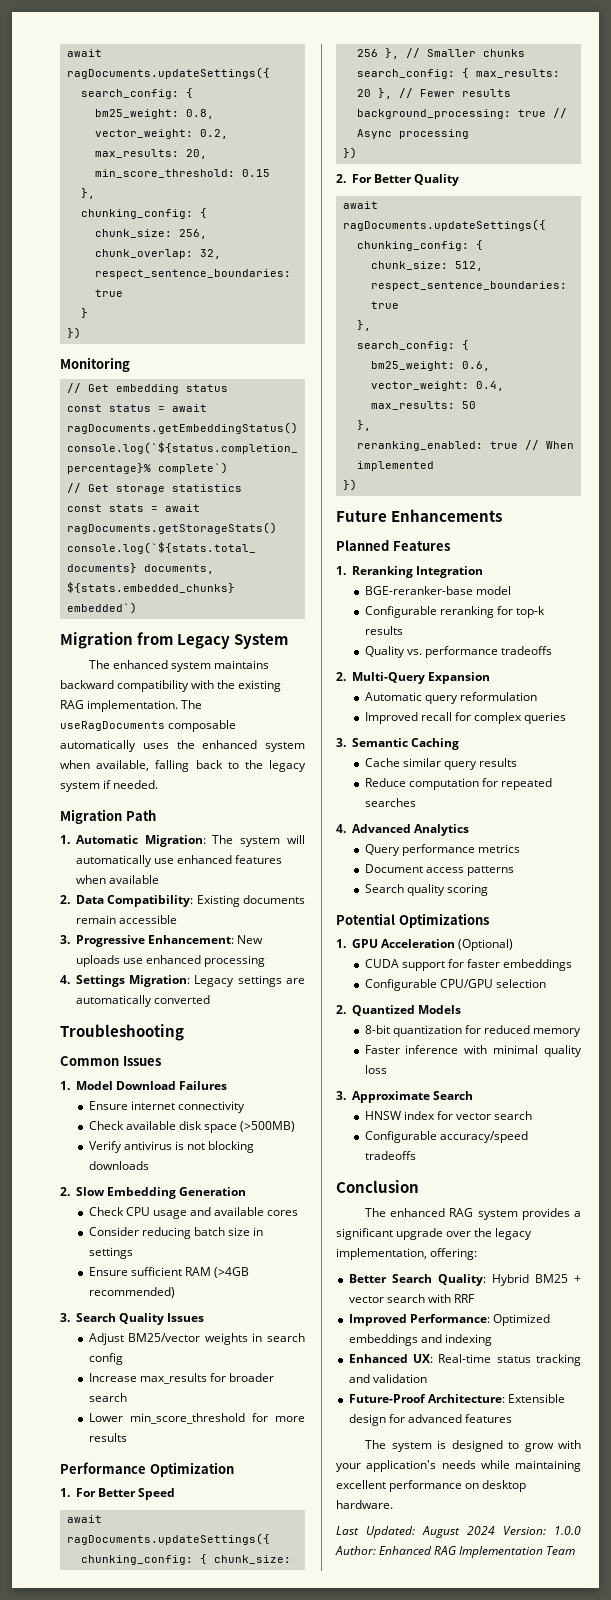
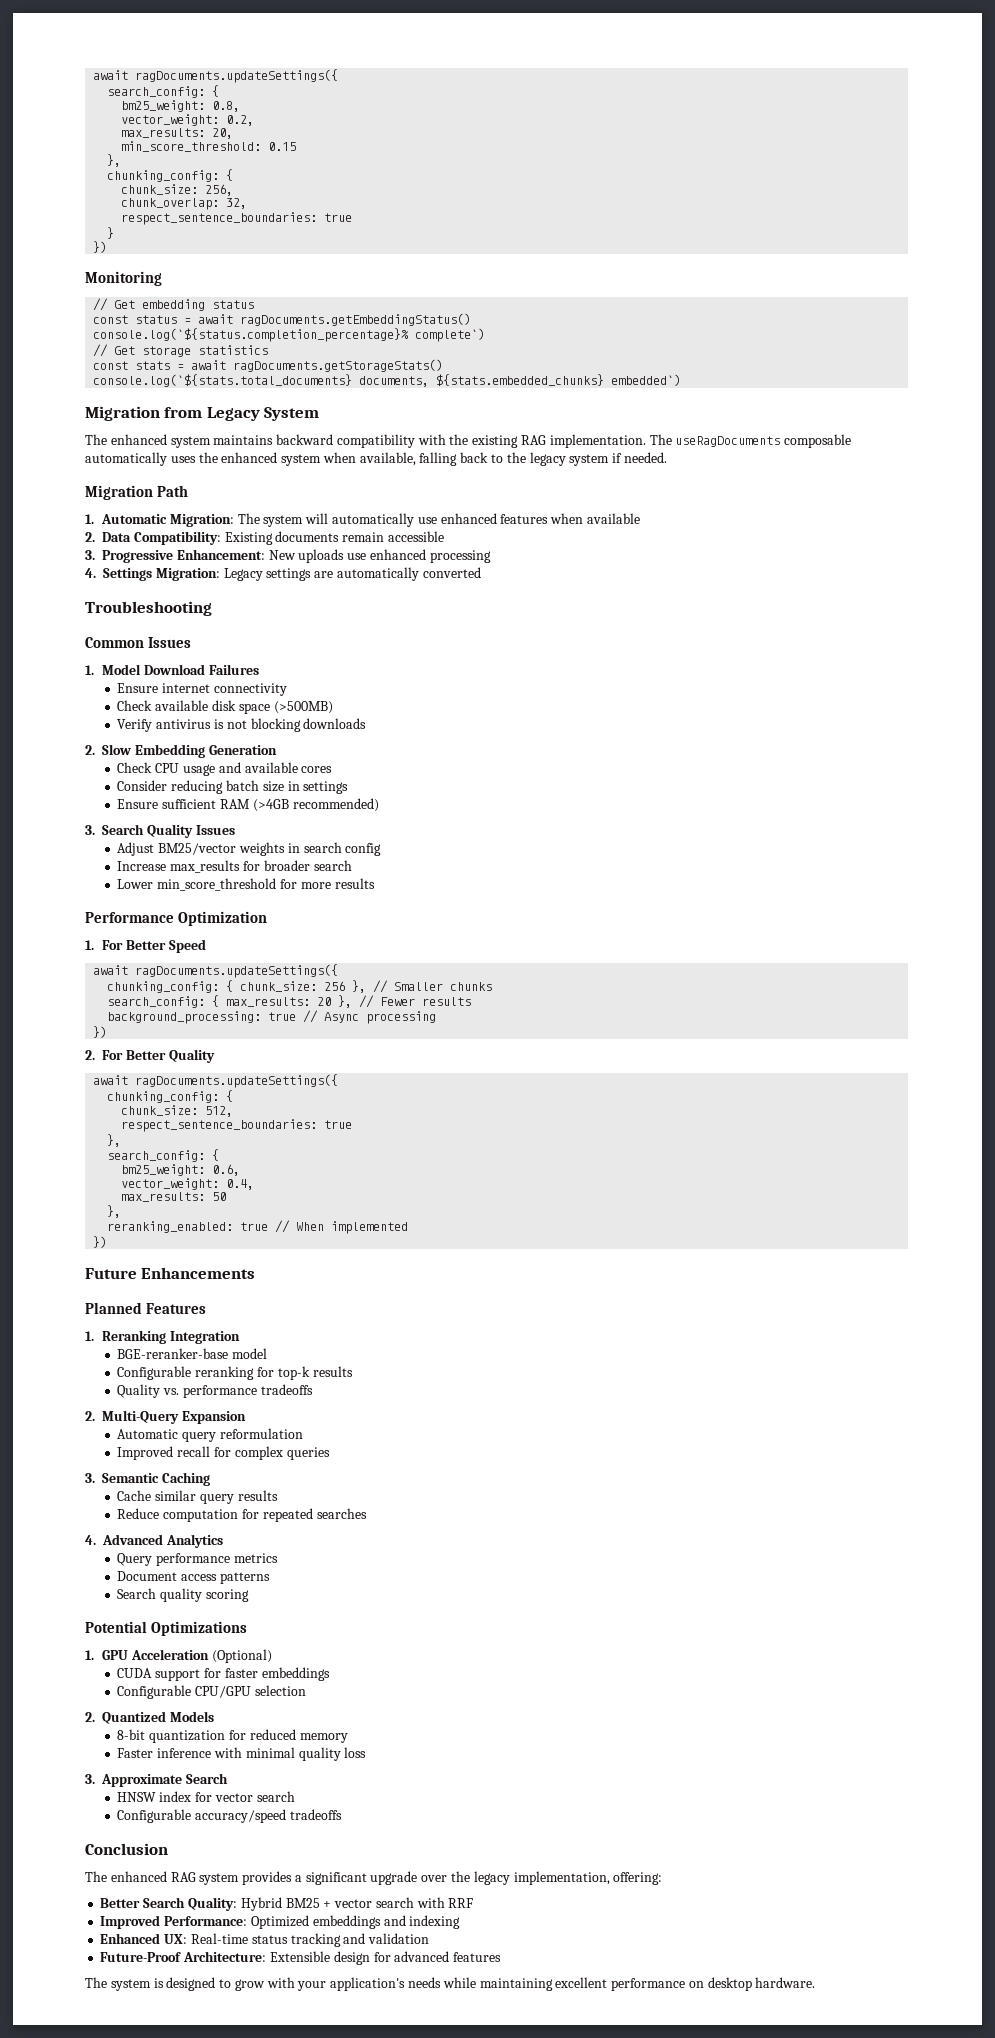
- Last Updated: August 2024 Version: 1.0.0 Author: Enhanced RAG Implementation Team

